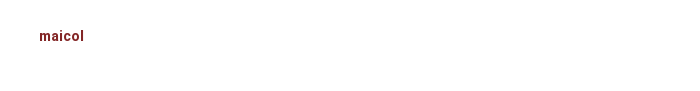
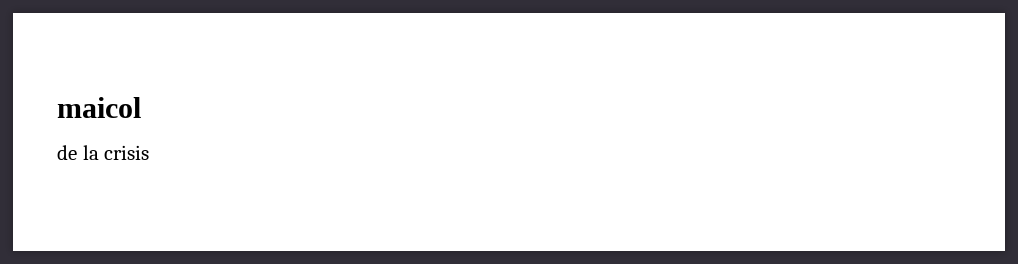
+ de la crisis

